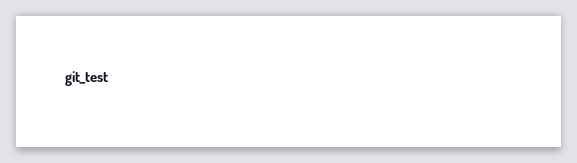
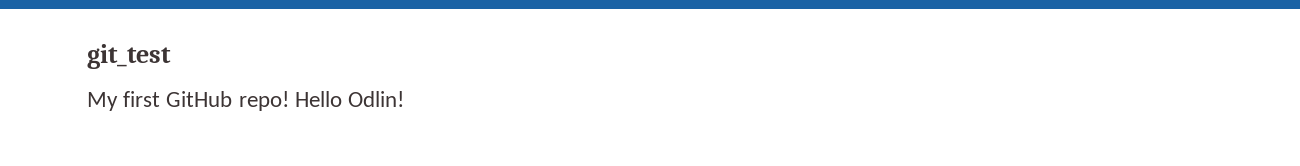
+ My first GitHub repo! Hello Odlin!

